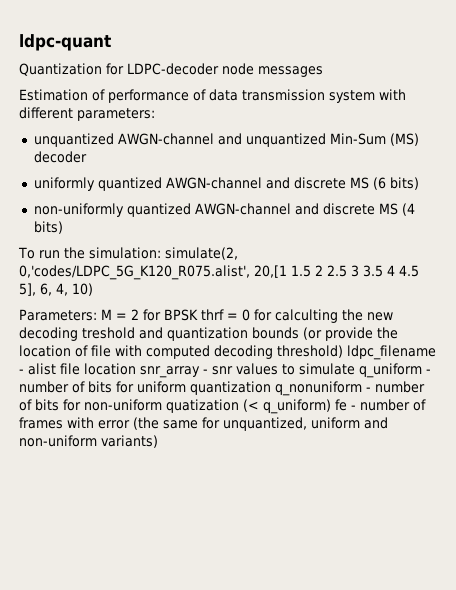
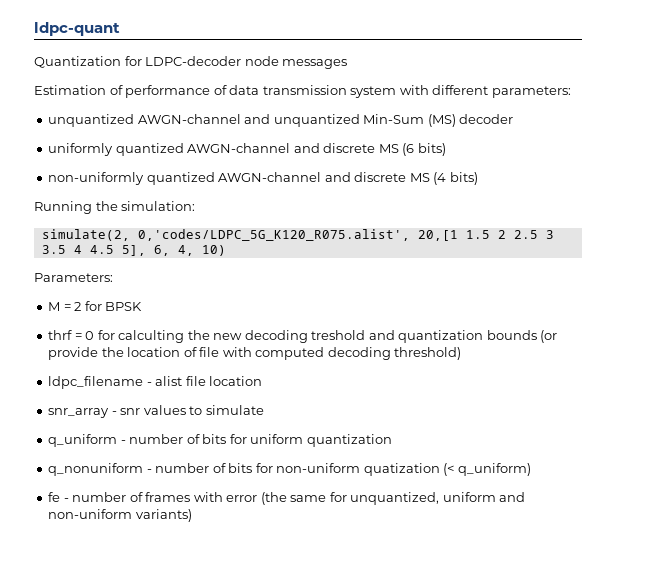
- To run the simulation: simulate(2, 0,'codes/LDPC_5G_K120_R075.alist', 20,[1 1.5 2 2.5 3 3.5 4 4.5 5], 6, 4, 10)
+ Running the simulation:
+ simulate(2, 0,'codes/LDPC_5G_K120_R075.alist', 20,[1 1.5 2 2.5 3 3.5 4 4.5 5], 6, 4, 10)
- Parameters: M = 2 for BPSK thrf = 0 for calculting the new decoding treshold and quantization bounds (or provide the location of file with computed decoding threshold) ldpc_filename - alist file location snr_array - snr values to simulate q_uniform - number of bits for uniform quantization q_nonuniform - number of bits for non-uniform quatization (< q_uniform) fe - number of frames with error (the same for unquantized, uniform and non-uniform variants)
+ Parameters:
+ M = 2 for BPSK
+ thrf = 0 for calculting the new decoding treshold and quantization bounds (or provide the location of file with computed decoding threshold)
+ ldpc_filename - alist file location
+ snr_array - snr values to simulate
+ q_uniform - number of bits for uniform quantization
+ q_nonuniform - number of bits for non-uniform quatization (< q_uniform)
+ fe - number of frames with error (the same for unquantized, uniform and non-uniform variants)

